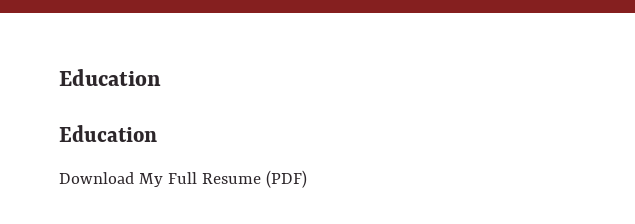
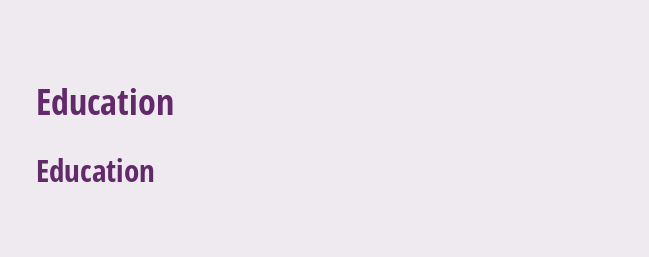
- Download My Full Resume (PDF)

